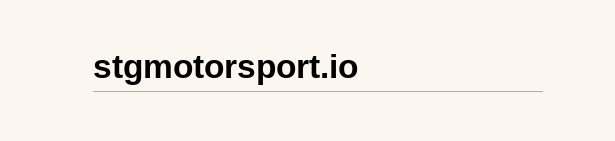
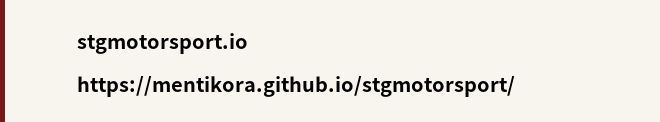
+ https://mentikora.github.io/stgmotorsport/

